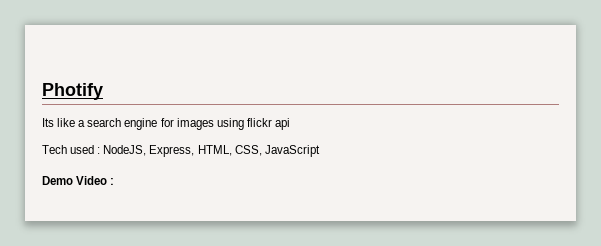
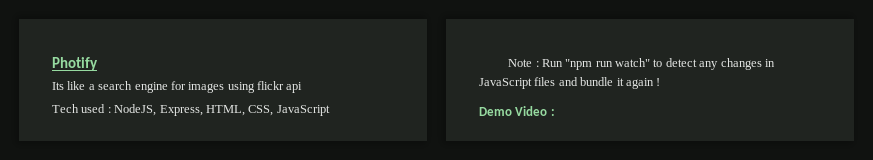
+ Note : Run "npm run watch" to detect any changes in JavaScript files and bundle it again !

